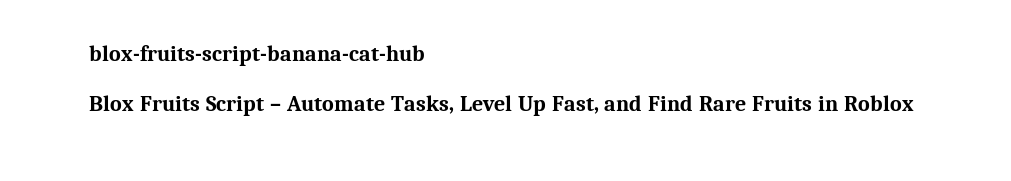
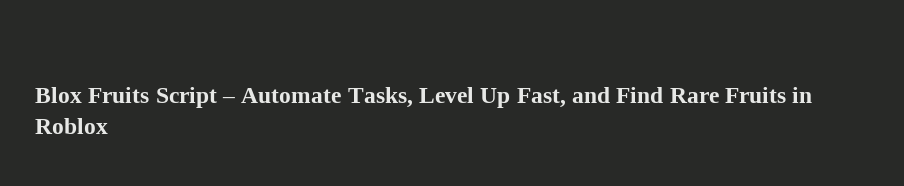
- blox-fruits-script-banana-cat-hub

